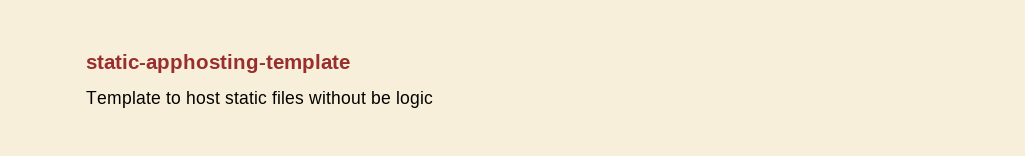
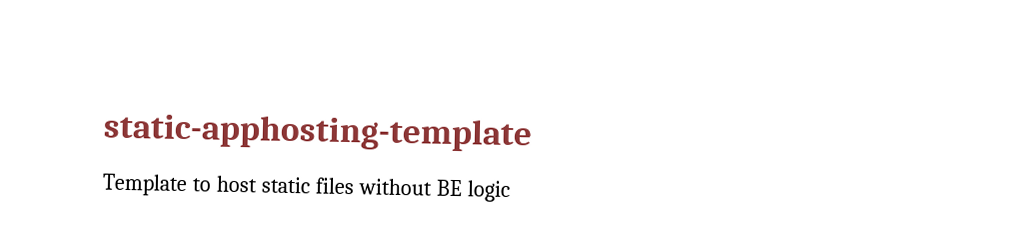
- Template to host static files without be logic
+ Template to host static files without BE logic

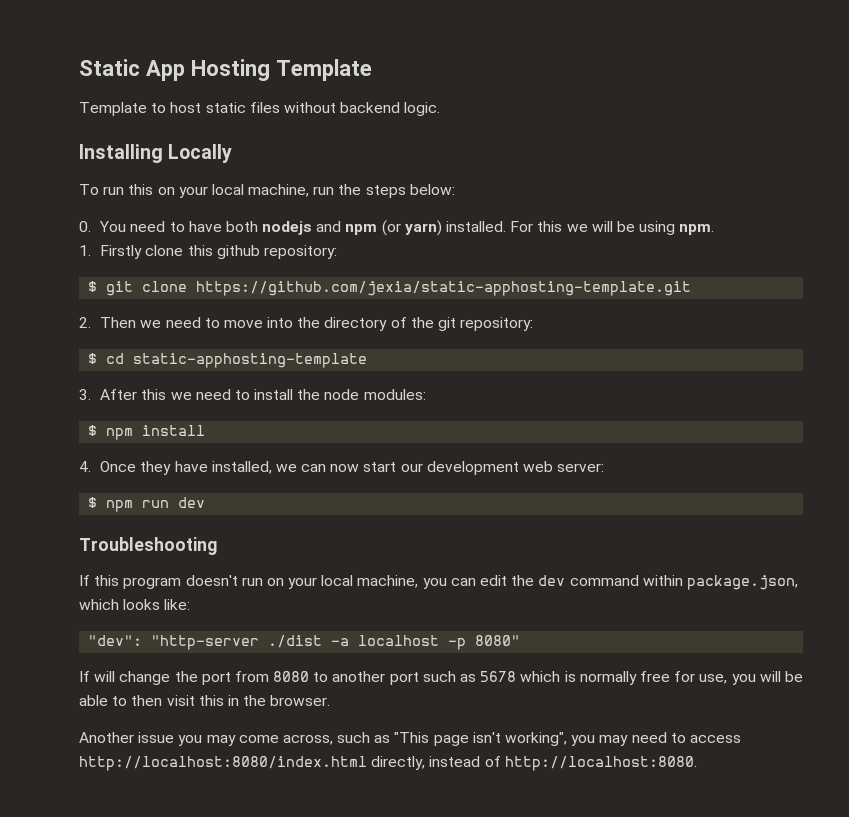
- static-apphosting-template
+ Static App Hosting Template
- Template to host static files without BE logic
+ Template to host static files without backend logic.
+ Installing Locally
+ To run this on your local machine, run the steps below:
+ 0. You need to have both nodejs and npm (or yarn) installed. For this we will be using npm.
+ 1. Firstly clone this github repository:
+ $ git clone https://github.com/jexia/static-apphosting-template.git
+ 2. Then we need to move into the directory of the git repository:
+ $ cd static-apphosting-template
+ 3. After this we need to install the node modules:
+ $ npm install
+ 4. Once they have installed, we can now start our development web server:
+ $ npm run dev
+ Troubleshooting
+ If this program doesn't run on your local machine, you can edit the dev command within package.json, which looks like:
+ "dev": "http-server ./dist -a localhost -p 8080"
+ If will change the port from 8080 to another port such as 5678 which is normally free for use, you will be able to then visit this in the browser.
+ Another issue you may come across, such as "This page isn't working", you may need to access http://localhost:8080/index.html directly, instead of http://localhost:8080.

